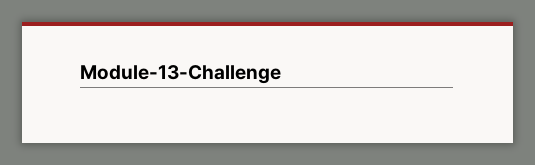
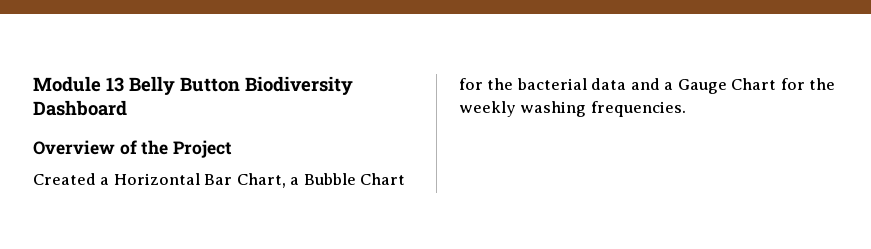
- Module-13-Challenge
+ Module 13 Belly Button Biodiversity Dashboard
+ Overview of the Project
+ Created a Horizontal Bar Chart, a Bubble Chart for the bacterial data and a Gauge Chart for the weekly washing frequencies.

